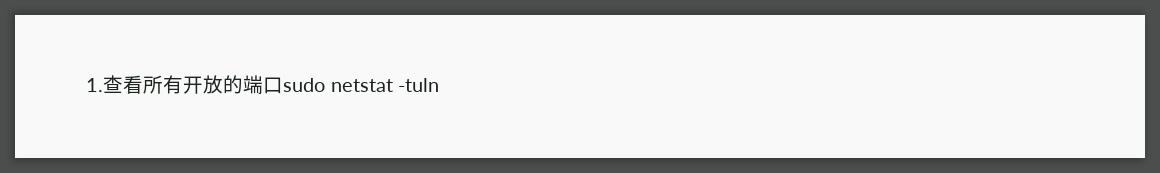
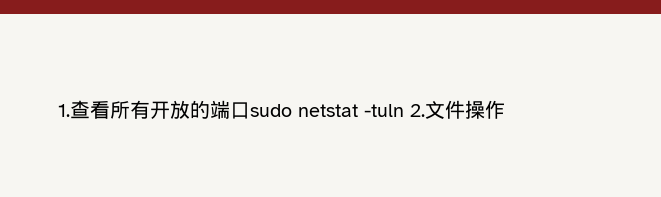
- 1.查看所有开放的端口sudo netstat -tuln
+ 1.查看所有开放的端口sudo netstat -tuln 2.文件操作

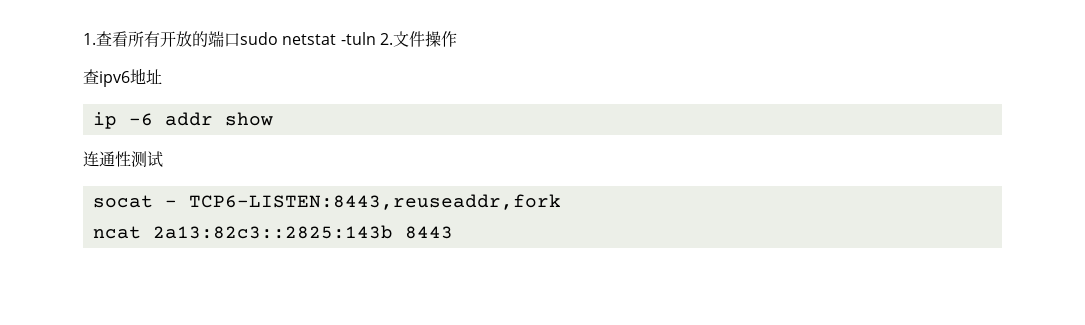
+ 查ipv6地址
+ ip -6 addr show
+ 连通性测试
+ socat - TCP6-LISTEN:8443,reuseaddr,fork
+ ncat 2a13:82c3::2825:143b 8443

